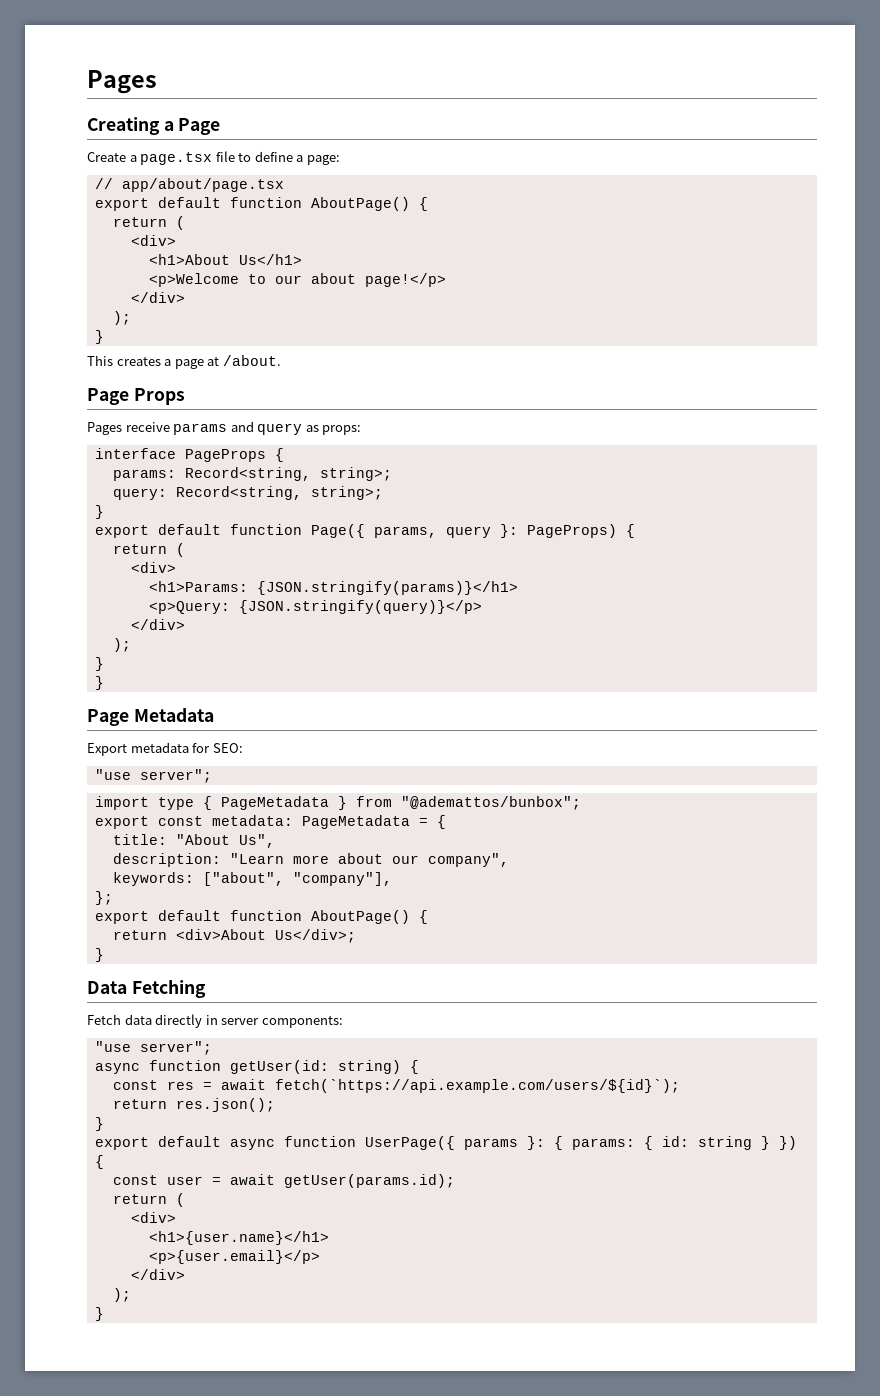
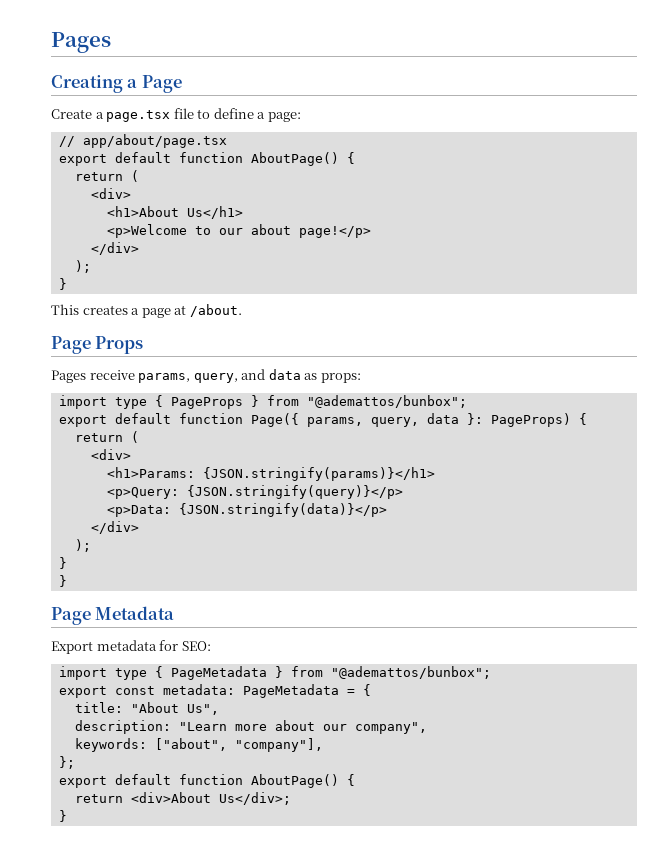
- Pages receive params and query as props:
- interface PageProps {
- params: Record<string, string>;
- query: Record<string, string>;
- }
+ Pages receive params, query, and data as props:
+ import type { PageProps } from "@ademattos/bunbox";
- export default function Page({ params, query }: PageProps) {
+ export default function Page({ params, query, data }: PageProps) {
+ <p>Data: {JSON.stringify(data)}</p>
  Export metadata for SEO:
- "use server";
- Data Fetching
- Fetch data directly in server components:
- "use server";
- async function getUser(id: string) {
- const res = await fetch(`https://api.example.com/users/${id}`);
- return res.json();
- }
- export default async function UserPage({ params }: { params: { id: string } }) {
- const user = await getUser(params.id);
- return (
- <div>
- <h1>{user.name}</h1>
- <p>{user.email}</p>
- </div>
- );
- }

